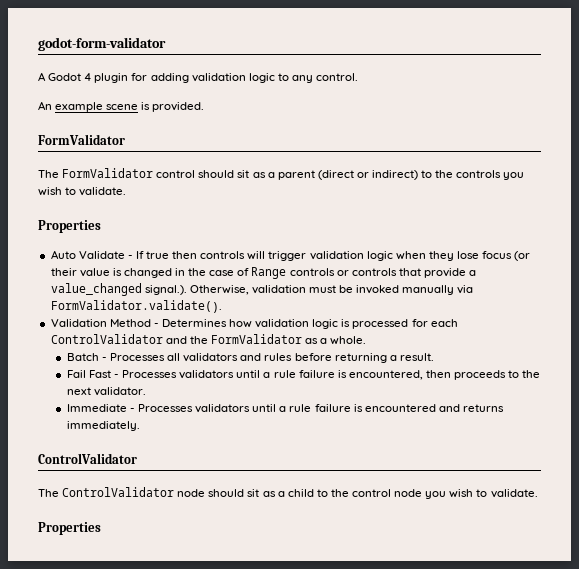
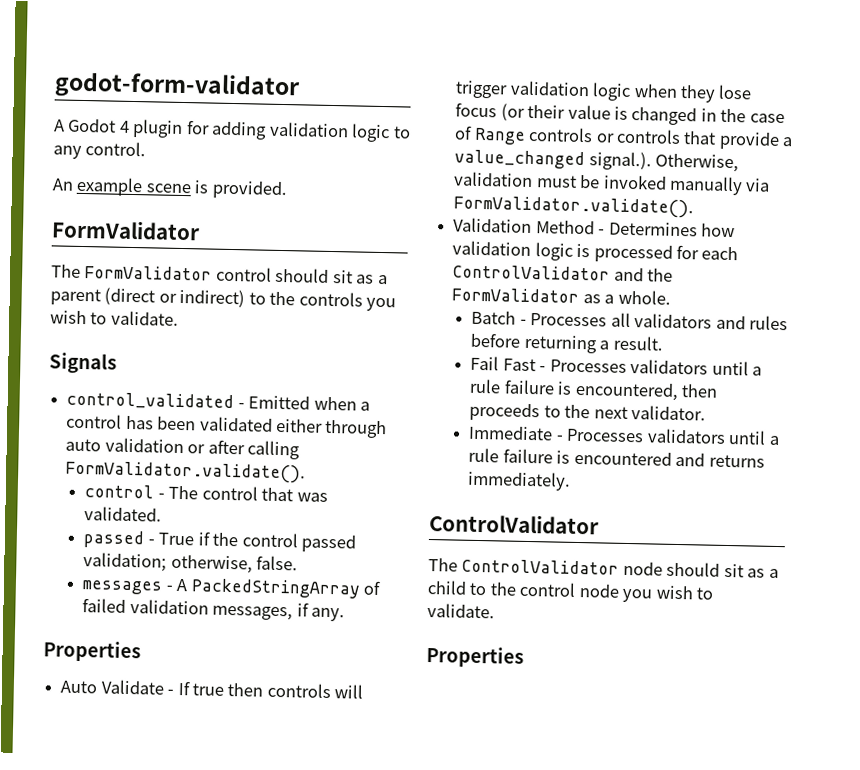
+ Signals
+ control_validated - Emitted when a control has been validated either through auto validation or after calling FormValidator.validate().
+ control - The control that was validated.
+ passed - True if the control passed validation; otherwise, false.
+ messages - A PackedStringArray of failed validation messages, if any.

